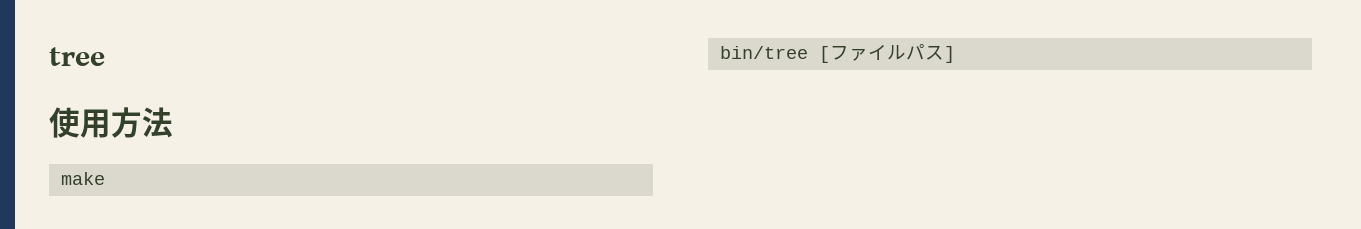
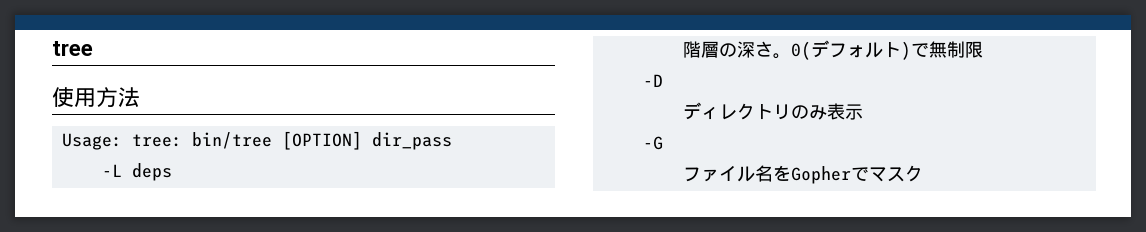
- make
- bin/tree [ファイルパス]
+ Usage: tree: bin/tree [OPTION] dir_pass
+ -L deps
+ 階層の深さ。0(デフォルト)で無制限
+ -D
+ ディレクトリのみ表示
+ -G
+ ファイル名をGopherでマスク

